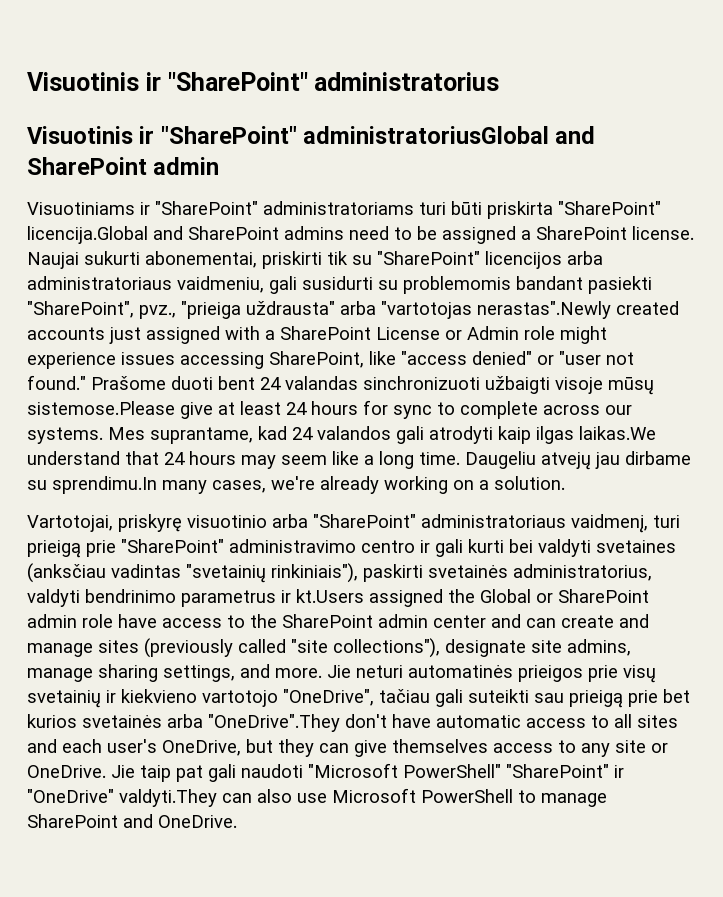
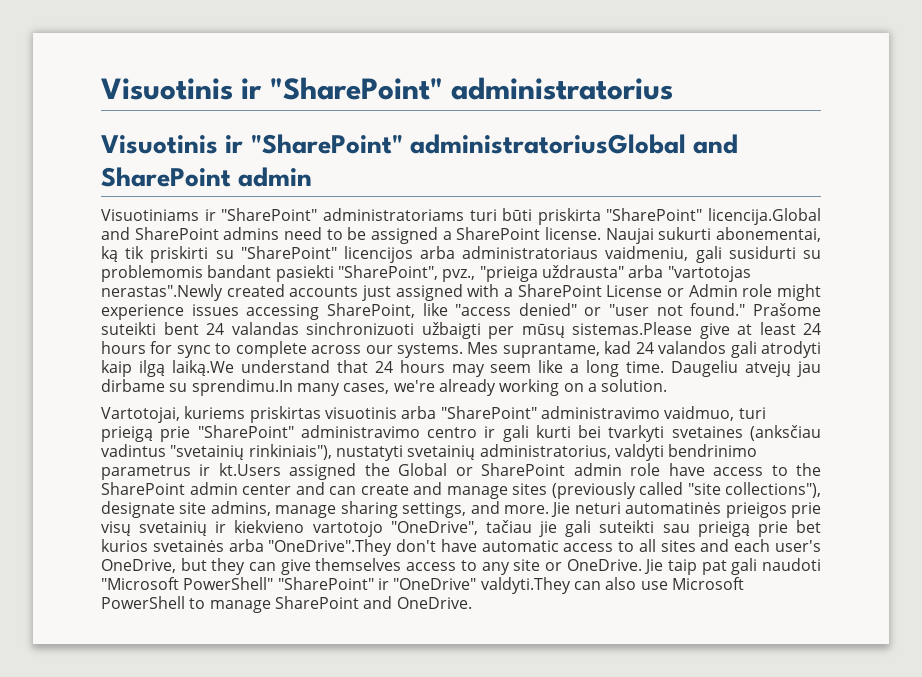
- Naujai sukurti abonementai, priskirti tik su "SharePoint" licencijos arba administratoriaus vaidmeniu, gali susidurti su problemomis bandant pasiekti "SharePoint", pvz., "prieiga uždrausta" arba "vartotojas nerastas".Newly created accounts just assigned with a SharePoint License or Admin role might experience issues accessing SharePoint, like "access denied" or "user not found."
+ Naujai sukurti abonementai, ką tik priskirti su "SharePoint" licencijos arba administratoriaus vaidmeniu, gali susidurti su problemomis bandant pasiekti "SharePoint", pvz., "prieiga uždrausta" arba "vartotojas nerastas".Newly created accounts just assigned with a SharePoint License or Admin role might experience issues accessing SharePoint, like "access denied" or "user not found."
- Prašome duoti bent 24 valandas sinchronizuoti užbaigti visoje mūsų sistemose.Please give at least 24 hours for sync to complete across our systems.
+ Prašome suteikti bent 24 valandas sinchronizuoti užbaigti per mūsų sistemas.Please give at least 24 hours for sync to complete across our systems.
- Mes suprantame, kad 24 valandos gali atrodyti kaip ilgas laikas.We understand that 24 hours may seem like a long time.
+ Mes suprantame, kad 24 valandos gali atrodyti kaip ilgą laiką.We understand that 24 hours may seem like a long time.
- Vartotojai, priskyrę visuotinio arba "SharePoint" administratoriaus vaidmenį, turi prieigą prie "SharePoint" administravimo centro ir gali kurti bei valdyti svetaines (anksčiau vadintas "svetainių rinkiniais"), paskirti svetainės administratorius, valdyti bendrinimo parametrus ir kt.Users assigned the Global or SharePoint admin role have access to the SharePoint admin center and can create and manage sites (previously called "site collections"), designate site admins, manage sharing settings, and more.
+ Vartotojai, kuriems priskirtas visuotinis arba "SharePoint" administravimo vaidmuo, turi prieigą prie "SharePoint" administravimo centro ir gali kurti bei tvarkyti svetaines (anksčiau vadintus "svetainių rinkiniais"), nustatyti svetainių administratorius, valdyti bendrinimo parametrus ir kt.Users assigned the Global or SharePoint admin role have access to the SharePoint admin center and can create and manage sites (previously called "site collections"), designate site admins, manage sharing settings, and more.
- Jie neturi automatinės prieigos prie visų svetainių ir kiekvieno vartotojo "OneDrive", tačiau gali suteikti sau prieigą prie bet kurios svetainės arba "OneDrive".They don't have automatic access to all sites and each user's OneDrive, but they can give themselves access to any site or OneDrive.
+ Jie neturi automatinės prieigos prie visų svetainių ir kiekvieno vartotojo "OneDrive", tačiau jie gali suteikti sau prieigą prie bet kurios svetainės arba "OneDrive".They don't have automatic access to all sites and each user's OneDrive, but they can give themselves access to any site or OneDrive.

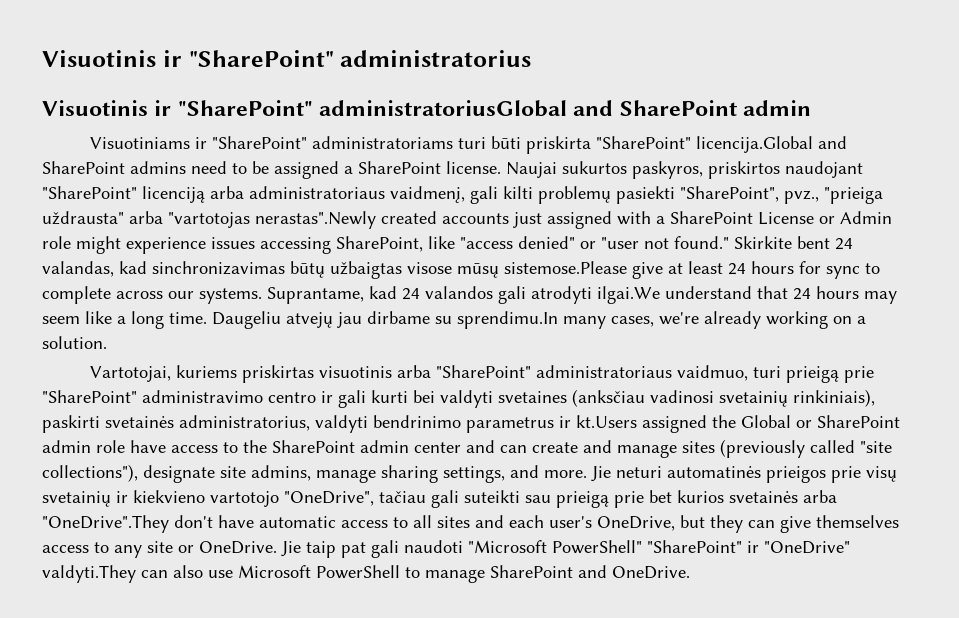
- Naujai sukurti abonementai, ką tik priskirti su "SharePoint" licencijos arba administratoriaus vaidmeniu, gali susidurti su problemomis bandant pasiekti "SharePoint", pvz., "prieiga uždrausta" arba "vartotojas nerastas".Newly created accounts just assigned with a SharePoint License or Admin role might experience issues accessing SharePoint, like "access denied" or "user not found."
+ Naujai sukurtos paskyros, priskirtos naudojant "SharePoint" licenciją arba administratoriaus vaidmenį, gali kilti problemų pasiekti "SharePoint", pvz., "prieiga uždrausta" arba "vartotojas nerastas".Newly created accounts just assigned with a SharePoint License or Admin role might experience issues accessing SharePoint, like "access denied" or "user not found."
- Prašome suteikti bent 24 valandas sinchronizuoti užbaigti per mūsų sistemas.Please give at least 24 hours for sync to complete across our systems.
+ Skirkite bent 24 valandas, kad sinchronizavimas būtų užbaigtas visose mūsų sistemose.Please give at least 24 hours for sync to complete across our systems.
- Mes suprantame, kad 24 valandos gali atrodyti kaip ilgą laiką.We understand that 24 hours may seem like a long time.
+ Suprantame, kad 24 valandos gali atrodyti ilgai.We understand that 24 hours may seem like a long time.
- Vartotojai, kuriems priskirtas visuotinis arba "SharePoint" administravimo vaidmuo, turi prieigą prie "SharePoint" administravimo centro ir gali kurti bei tvarkyti svetaines (anksčiau vadintus "svetainių rinkiniais"), nustatyti svetainių administratorius, valdyti bendrinimo parametrus ir kt.Users assigned the Global or SharePoint admin role have access to the SharePoint admin center and can create and manage sites (previously called "site collections"), designate site admins, manage sharing settings, and more.
+ Vartotojai, kuriems priskirtas visuotinis arba "SharePoint" administratoriaus vaidmuo, turi prieigą prie "SharePoint" administravimo centro ir gali kurti bei valdyti svetaines (anksčiau vadinosi svetainių rinkiniais), paskirti svetainės administratorius, valdyti bendrinimo parametrus ir kt.Users assigned the Global or SharePoint admin role have access to the SharePoint admin center and can create and manage sites (previously called "site collections"), designate site admins, manage sharing settings, and more.
- Jie neturi automatinės prieigos prie visų svetainių ir kiekvieno vartotojo "OneDrive", tačiau jie gali suteikti sau prieigą prie bet kurios svetainės arba "OneDrive".They don't have automatic access to all sites and each user's OneDrive, but they can give themselves access to any site or OneDrive.
+ Jie neturi automatinės prieigos prie visų svetainių ir kiekvieno vartotojo "OneDrive", tačiau gali suteikti sau prieigą prie bet kurios svetainės arba "OneDrive".They don't have automatic access to all sites and each user's OneDrive, but they can give themselves access to any site or OneDrive.

